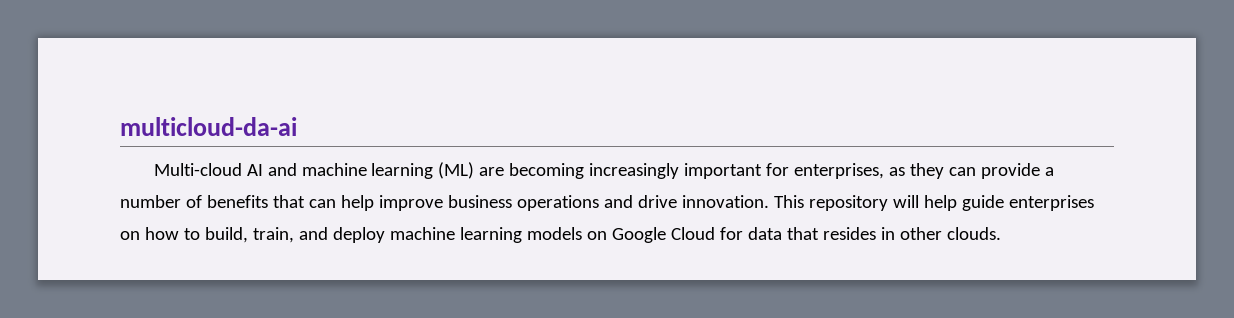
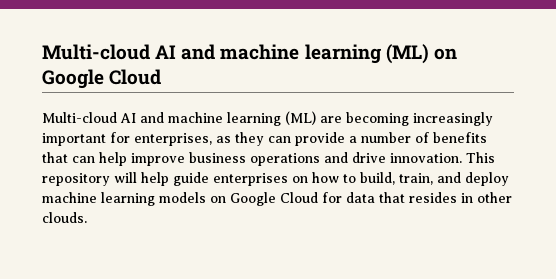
- multicloud-da-ai
+ Multi-cloud AI and machine learning (ML) on Google Cloud

